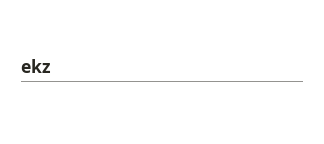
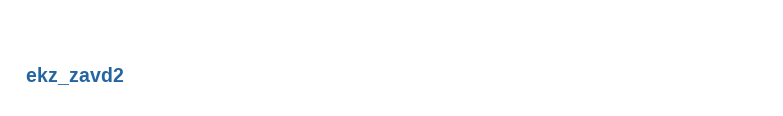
- ekz
+ ekz_zavd2

